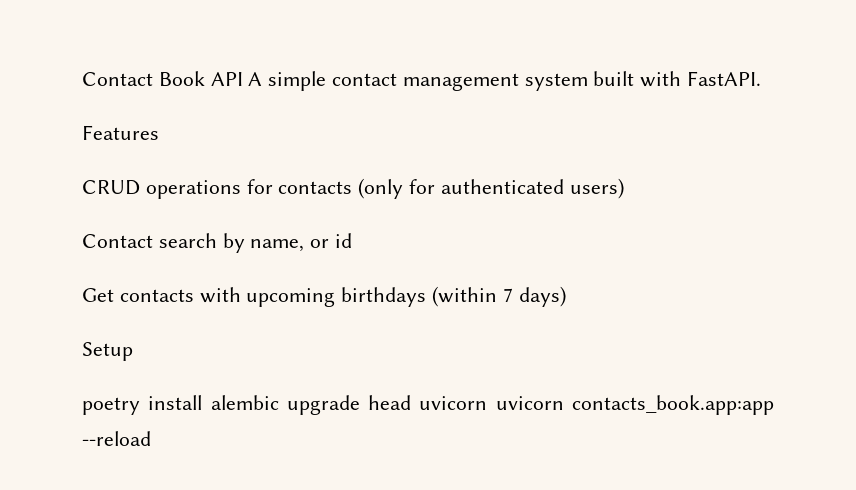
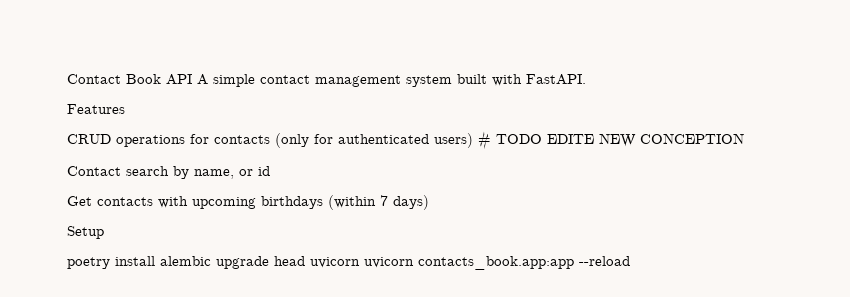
- CRUD operations for contacts (only for authenticated users)
+ CRUD operations for contacts (only for authenticated users) # TODO EDITE NEW CONCEPTION

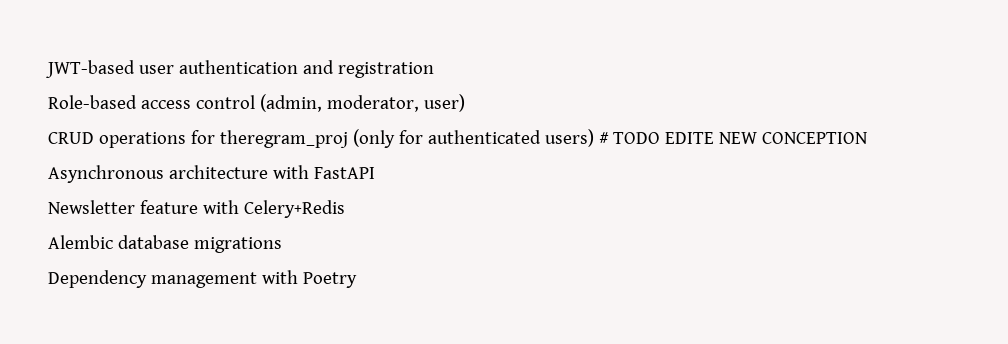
- Contact Book API A simple contact management system built with FastAPI.
- Features
+ JWT-based user authentication and registration
+ Role-based access control (admin, moderator, user)
- CRUD operations for contacts (only for authenticated users) # TODO EDITE NEW CONCEPTION
+ CRUD operations for theregram_proj (only for authenticated users) # TODO EDITE NEW CONCEPTION
- Contact search by name, or id
- Get contacts with upcoming birthdays (within 7 days)
- Setup
- poetry install alembic upgrade head uvicorn uvicorn contacts_book.app:app --reload
+ Asynchronous architecture with FastAPI
+ Newsletter feature with Celery+Redis
+ Alembic database migrations
+ Dependency management with Poetry

